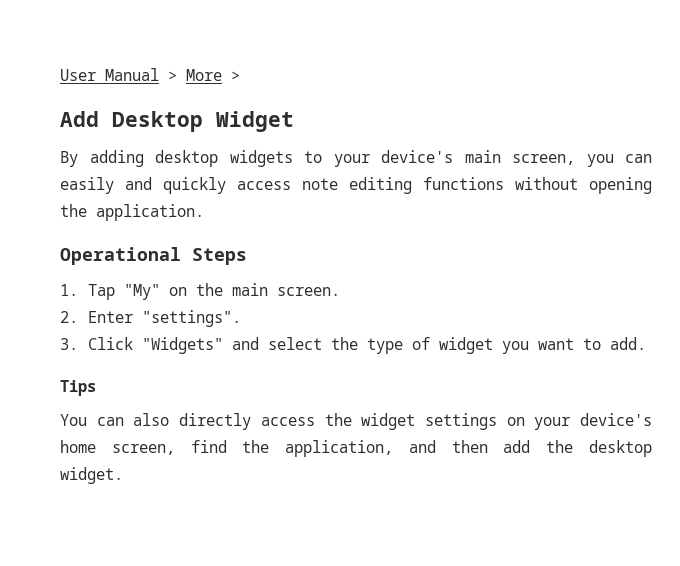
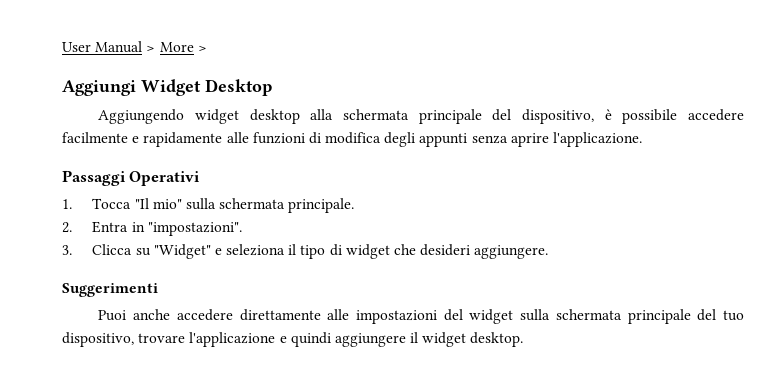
- Add Desktop Widget
- By adding desktop widgets to your device's main screen, you can easily and quickly access note editing functions without opening the application.
- Operational Steps
- 1. Tap "My" on the main screen.
- 2. Enter "settings".
- 3. Click "Widgets" and select the type of widget you want to add.
- Tips
- You can also directly access the widget settings on your device's home screen, find the application, and then add the desktop widget.
+ Aggiungi Widget Desktop
+ Aggiungendo widget desktop alla schermata principale del dispositivo, è possibile accedere facilmente e rapidamente alle funzioni di modifica degli appunti senza aprire l'applicazione.
+ Passaggi Operativi
+ 1. Tocca "Il mio" sulla schermata principale.
+ 2. Entra in "impostazioni".
+ 3. Clicca su "Widget" e seleziona il tipo di widget che desideri aggiungere.
+ Suggerimenti
+ Puoi anche accedere direttamente alle impostazioni del widget sulla schermata principale del tuo dispositivo, trovare l'applicazione e quindi aggiungere il widget desktop.

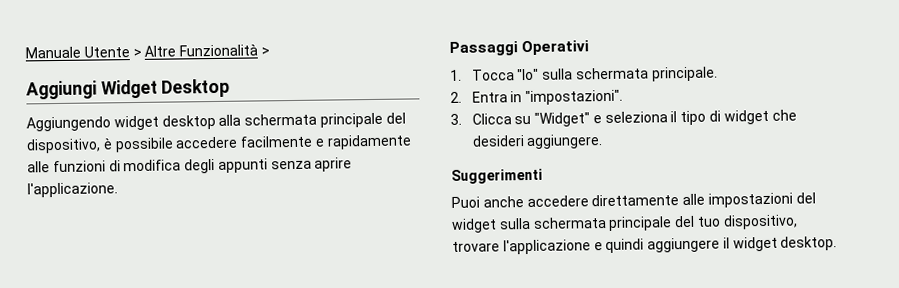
- User Manual > More >
+ Manuale Utente > Altre Funzionalità >
- 1. Tocca "Il mio" sulla schermata principale.
+ 1. Tocca "Io" sulla schermata principale.

